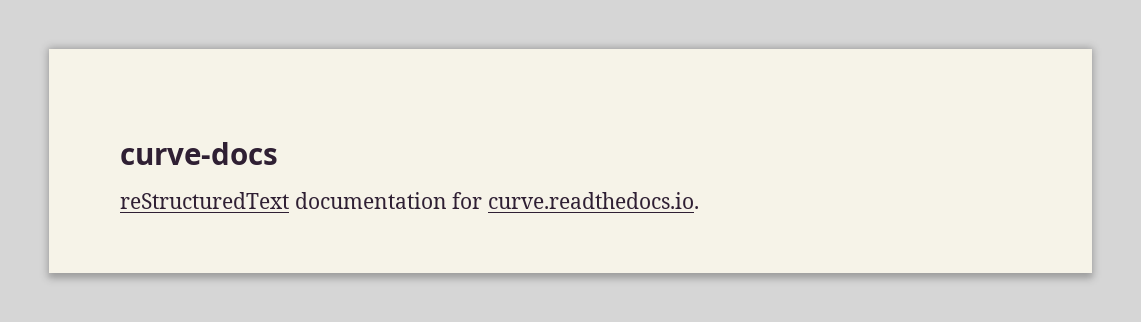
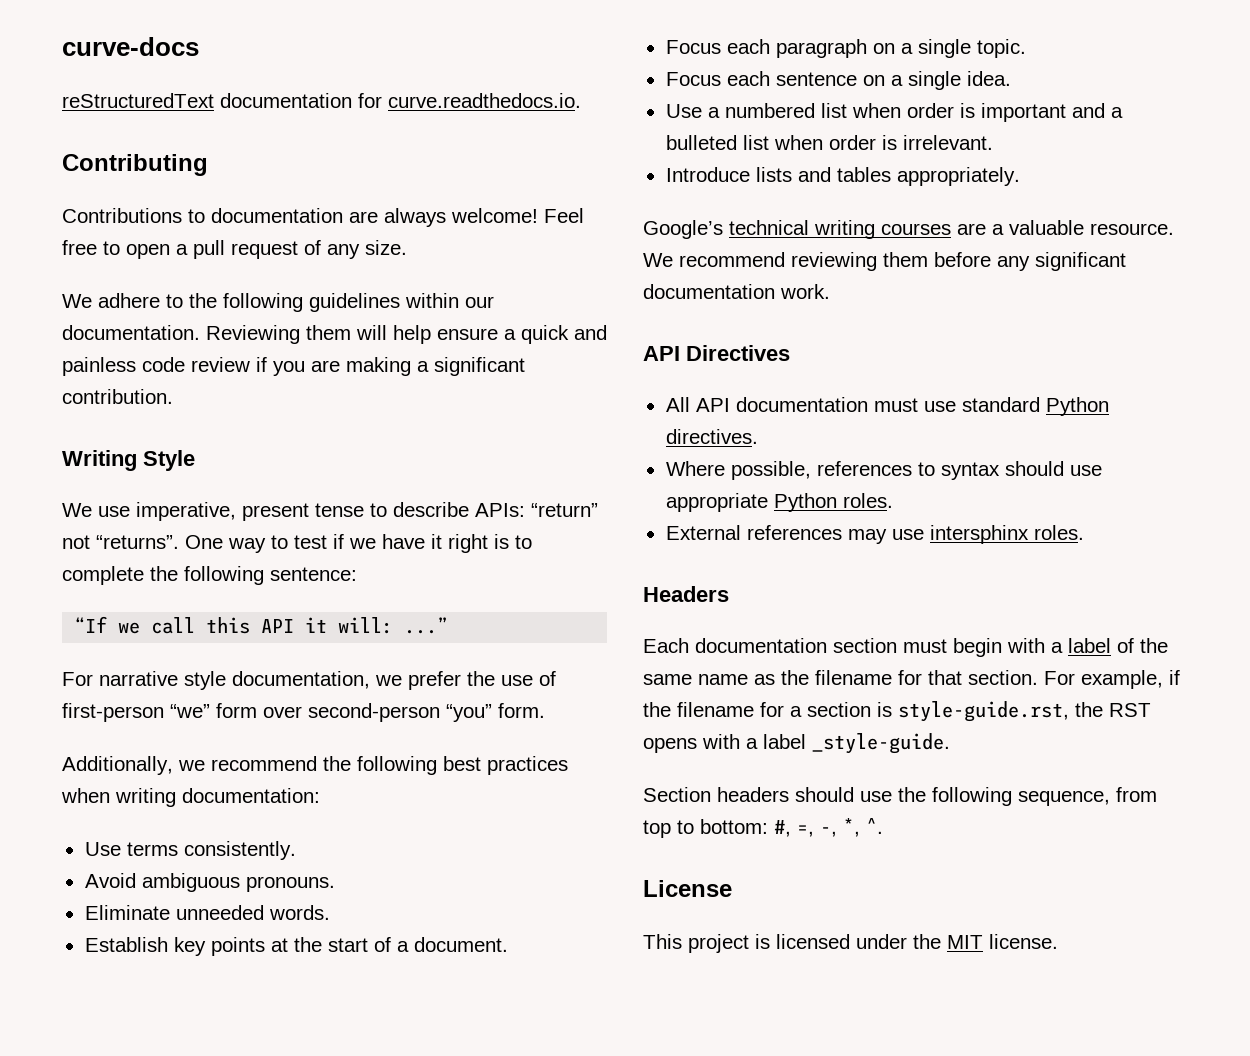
+ Contributing
+ Contributions to documentation are always welcome! Feel free to open a pull request of any size.
+ We adhere to the following guidelines within our documentation. Reviewing them will help ensure a quick and painless code review if you are making a significant contribution.
+ Writing Style
+ We use imperative, present tense to describe APIs: “return” not “returns”. One way to test if we have it right is to complete the following sentence:
+ “If we call this API it will: ...”
+ For narrative style documentation, we prefer the use of first-person “we” form over second-person “you” form.
+ Additionally, we recommend the following best practices when writing documentation:
+ Use terms consistently.
+ Avoid ambiguous pronouns.
+ Eliminate unneeded words.
+ Establish key points at the start of a document.
+ Focus each paragraph on a single topic.
+ Focus each sentence on a single idea.
+ Use a numbered list when order is important and a bulleted list when order is irrelevant.
+ Introduce lists and tables appropriately.
+ Google’s technical writing courses are a valuable resource. We recommend reviewing them before any significant documentation work.
+ API Directives
+ All API documentation must use standard Python directives.
+ Where possible, references to syntax should use appropriate Python roles.
+ External references may use intersphinx roles.
+ Headers
+ Each documentation section must begin with a label of the same name as the filename for that section. For example, if the filename for a section is style-guide.rst, the RST opens with a label _style-guide.
+ Section headers should use the following sequence, from top to bottom: #, =, -, *, ^.
+ License
+ This project is licensed under the MIT license.

